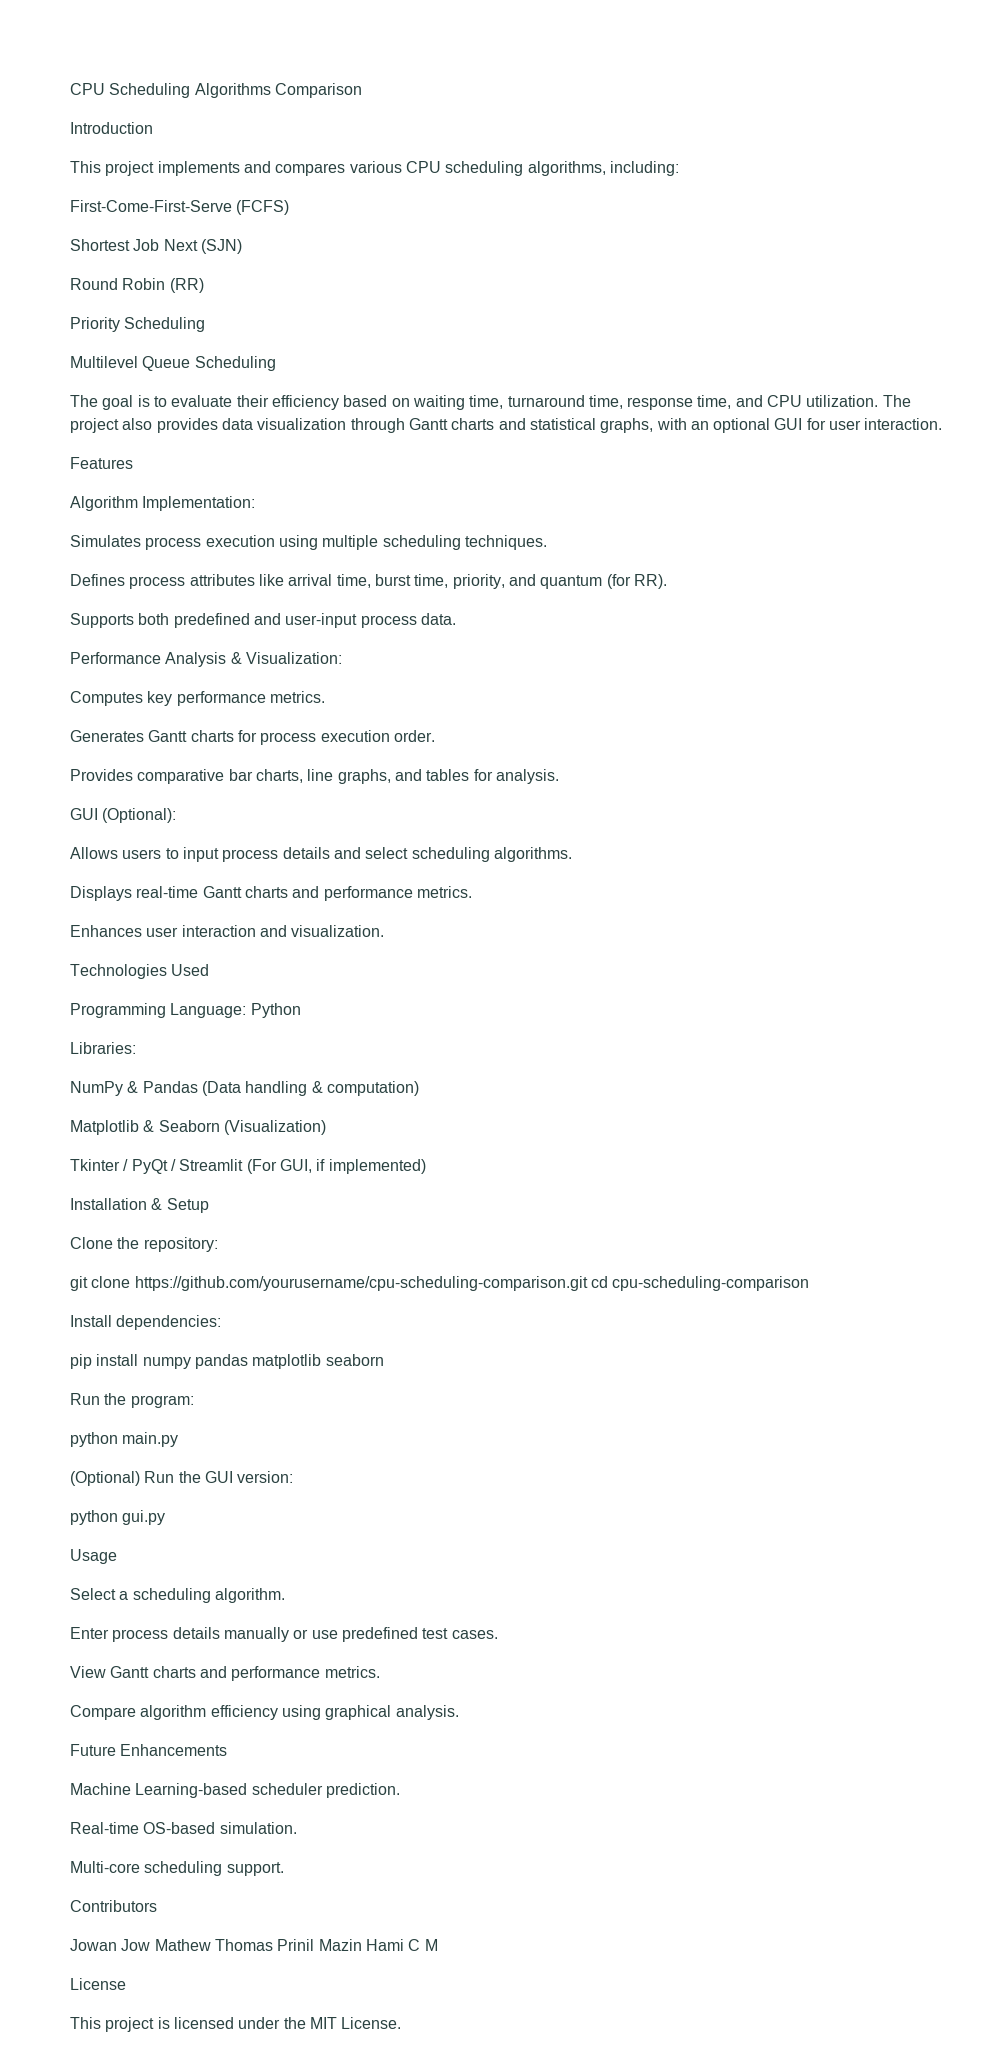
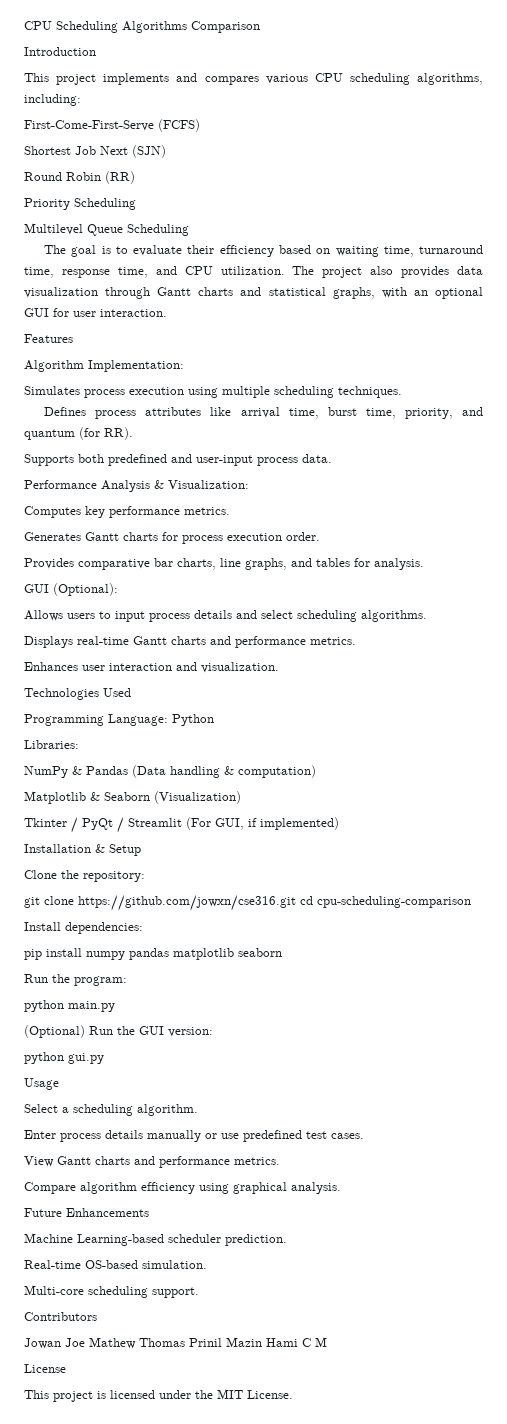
- git clone https://github.com/yourusername/cpu-scheduling-comparison.git cd cpu-scheduling-comparison
+ git clone https://github.com/jowxn/cse316.git cd cpu-scheduling-comparison
- Jowan Jow Mathew Thomas Prinil Mazin Hami C M
+ Jowan Joe Mathew Thomas Prinil Mazin Hami C M

